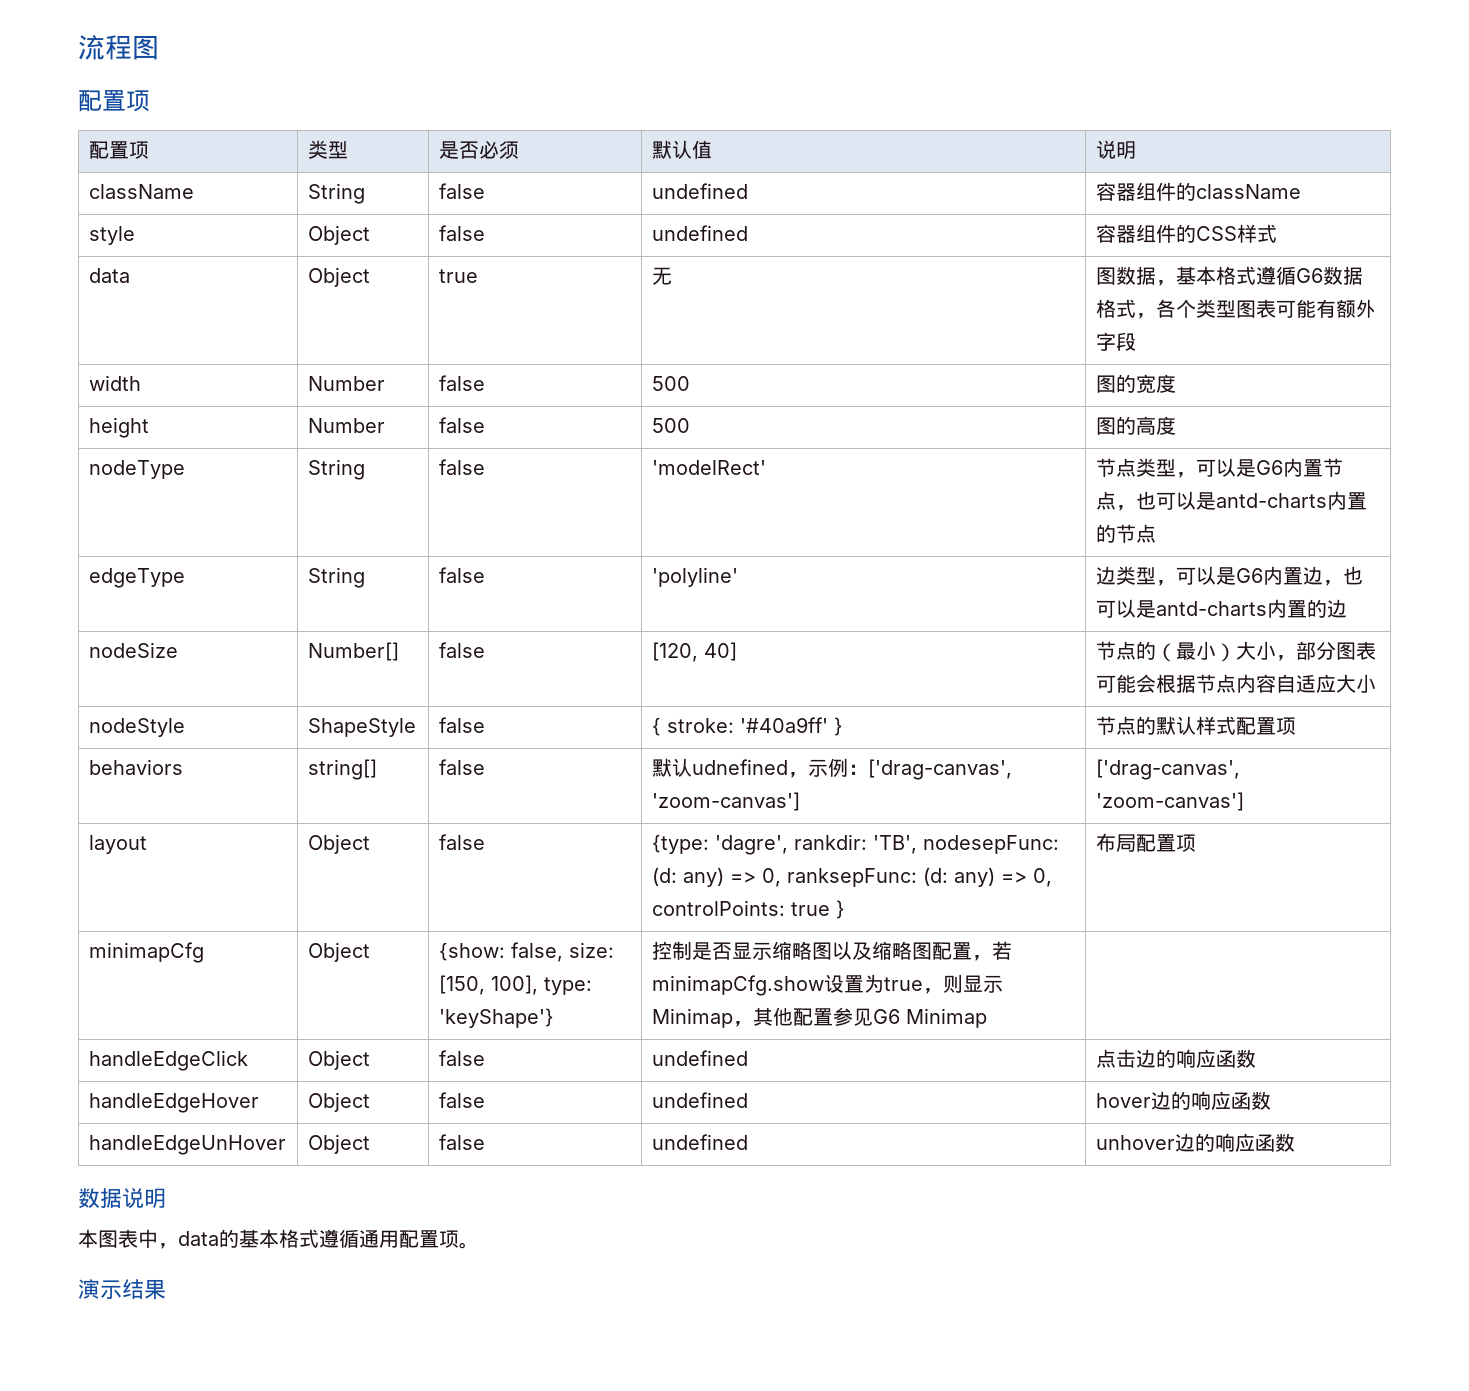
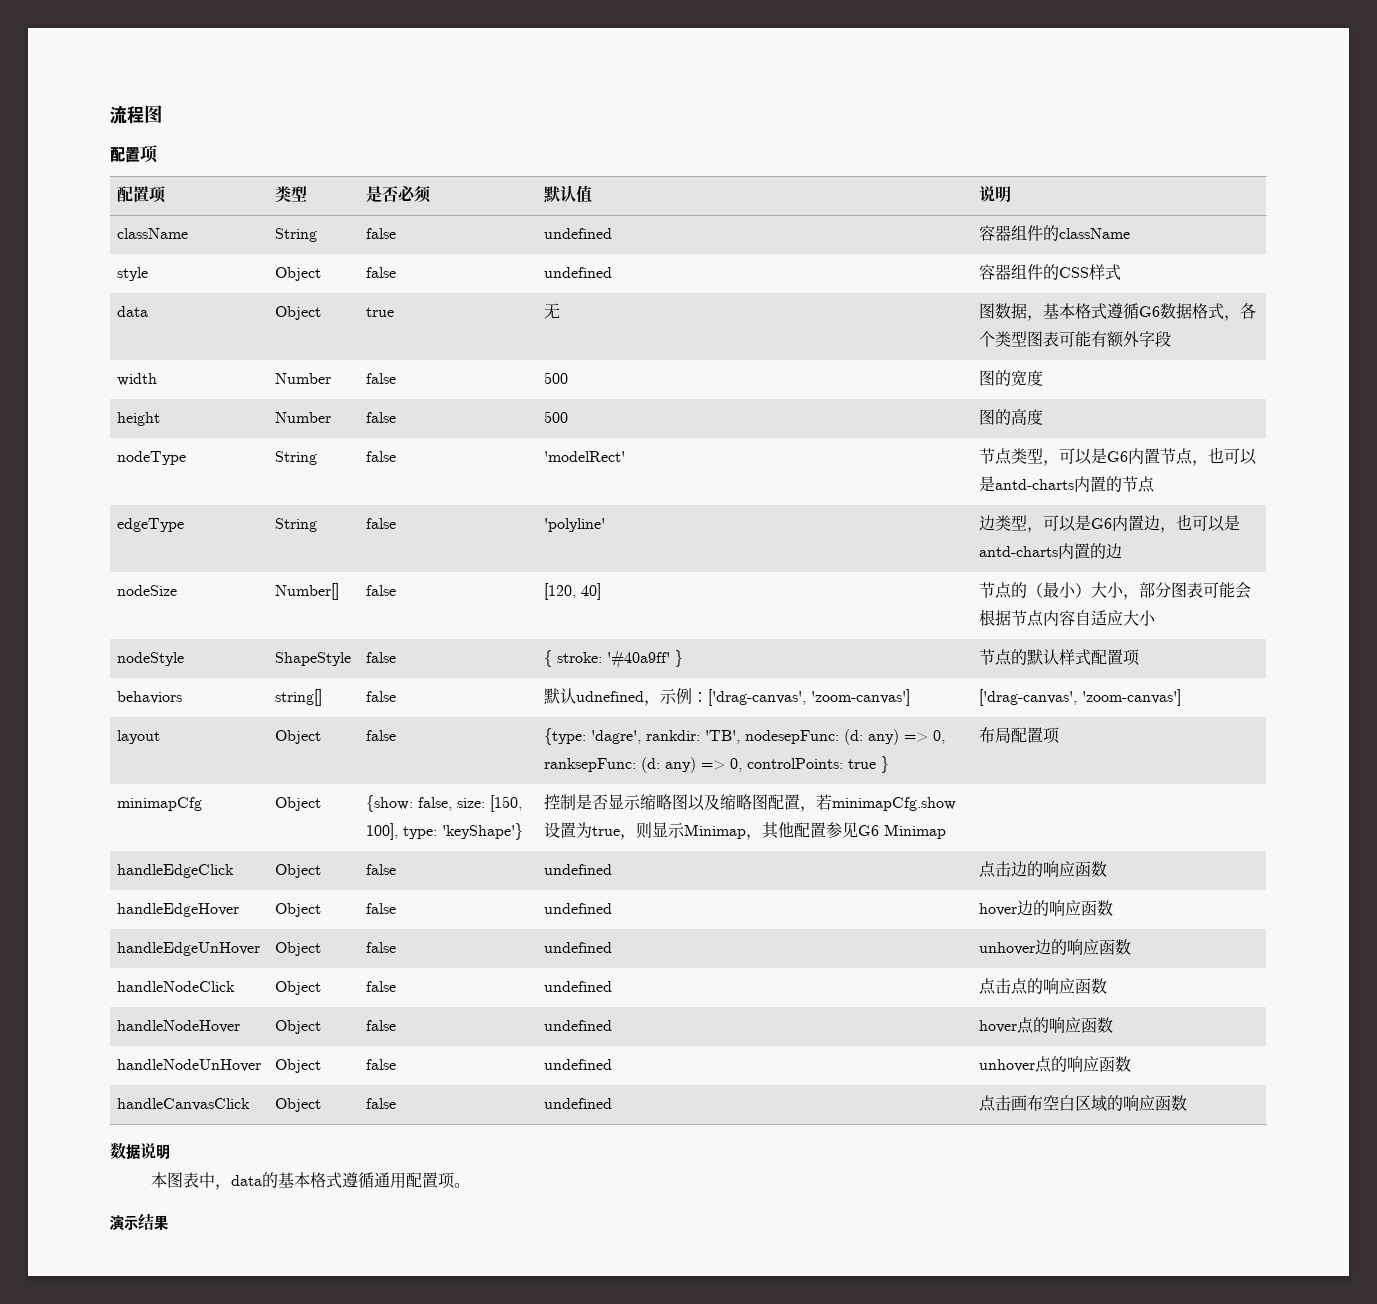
+ handleNodeClick | Object | false | undefined | 点击点的响应函数
+ handleNodeHover | Object | false | undefined | hover点的响应函数
+ handleNodeUnHover | Object | false | undefined | unhover点的响应函数
+ handleCanvasClick | Object | false | undefined | 点击画布空白区域的响应函数

